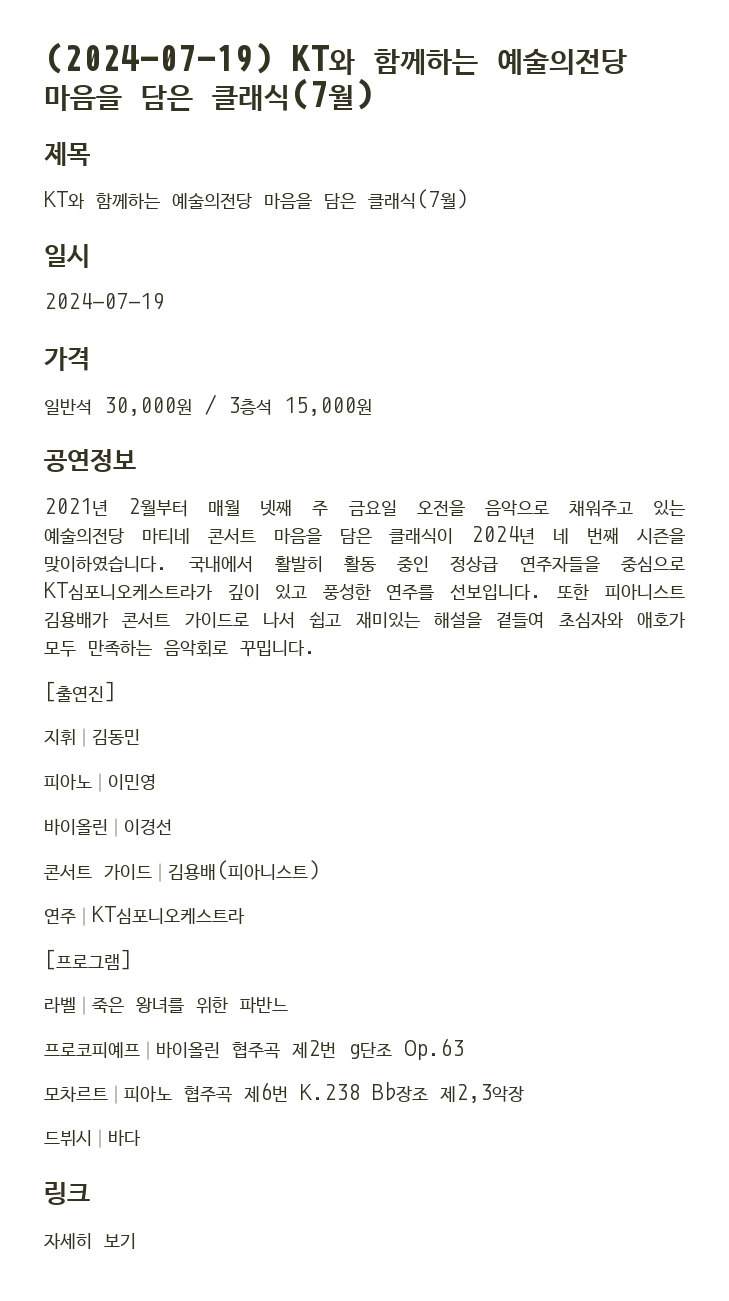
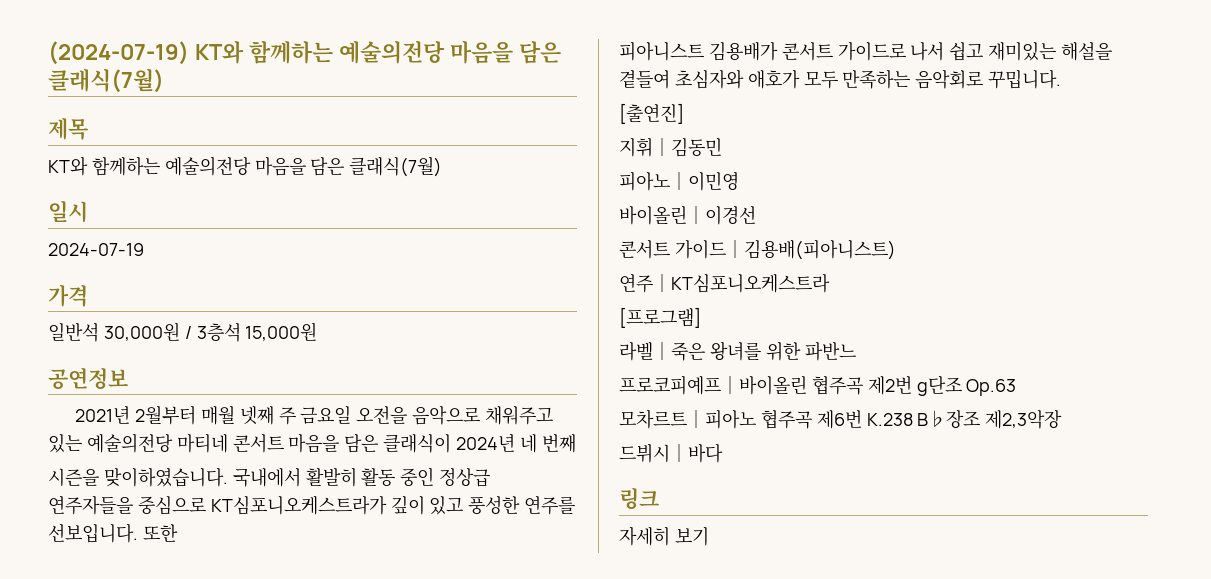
- 2021년 2월부터 매월 넷째 주 금요일 오전을 음악으로 채워주고 있는 예술의전당 마티네 콘서트 마음을 담은 클래식이 2024년 네 번째 시즌을 맞이하였습니다.
+ 2021년 2월부터 매월 넷째 주 금요일 오전을 음악으로 채워주고 있는 예술의전당 마티네 콘서트 마음을 담은 클래식이 2024년 네 번째
+ 시즌을 맞이하였습니다.
- 또한 피아니스트 김용배가 콘서트 가이드로 나서 쉽고 재미있는 해설을 곁들여 초심자와 애호가 모두 만족하는 음악회로 꾸밉니다.
+ 또한
+ 피아니스트 김용배가 콘서트 가이드로 나서 쉽고 재미있는 해설을 곁들여 초심자와 애호가 모두 만족하는 음악회로 꾸밉니다.

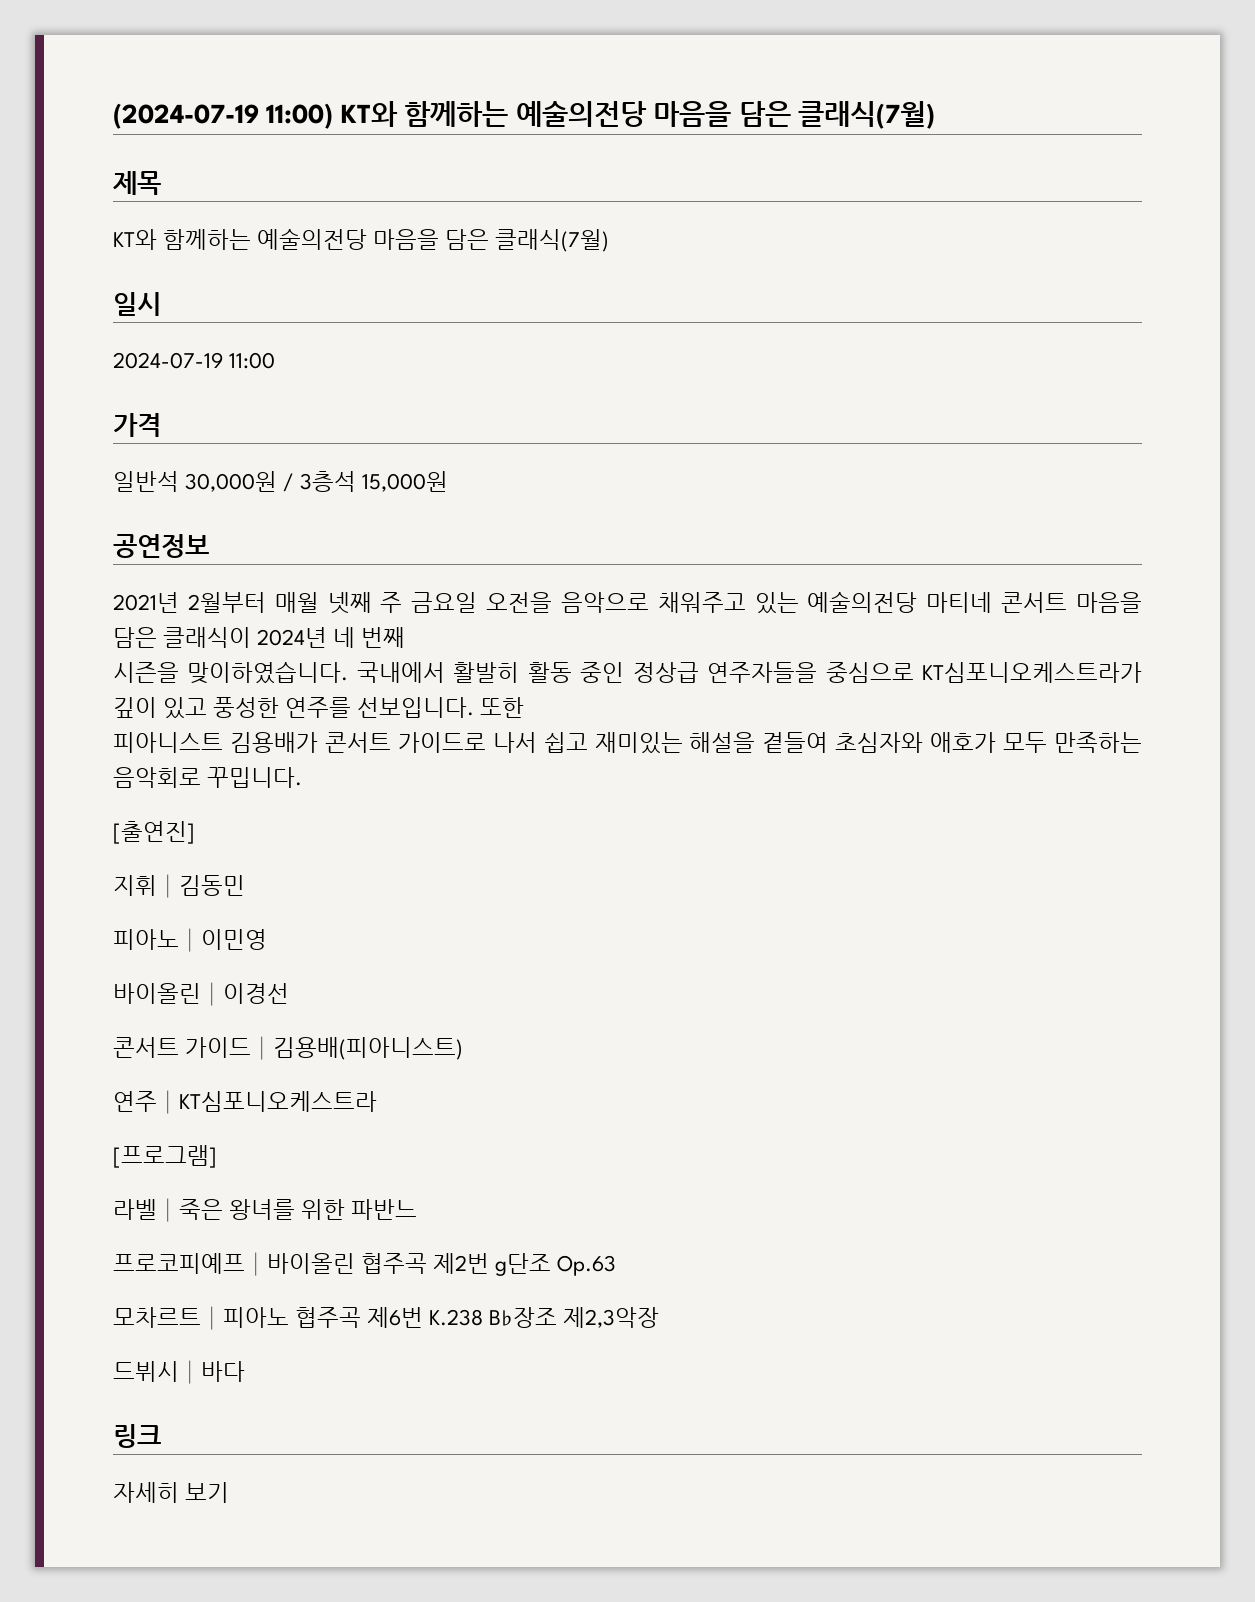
- (2024-07-19) KT와 함께하는 예술의전당 마음을 담은 클래식(7월)
+ (2024-07-19 11:00) KT와 함께하는 예술의전당 마음을 담은 클래식(7월)
- 2024-07-19
+ 2024-07-19 11:00

